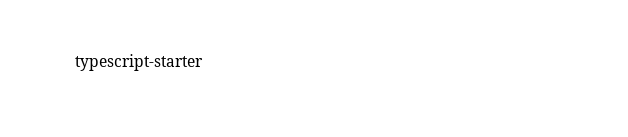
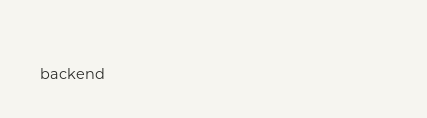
- typescript-starter
+ backend

